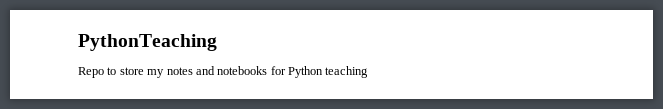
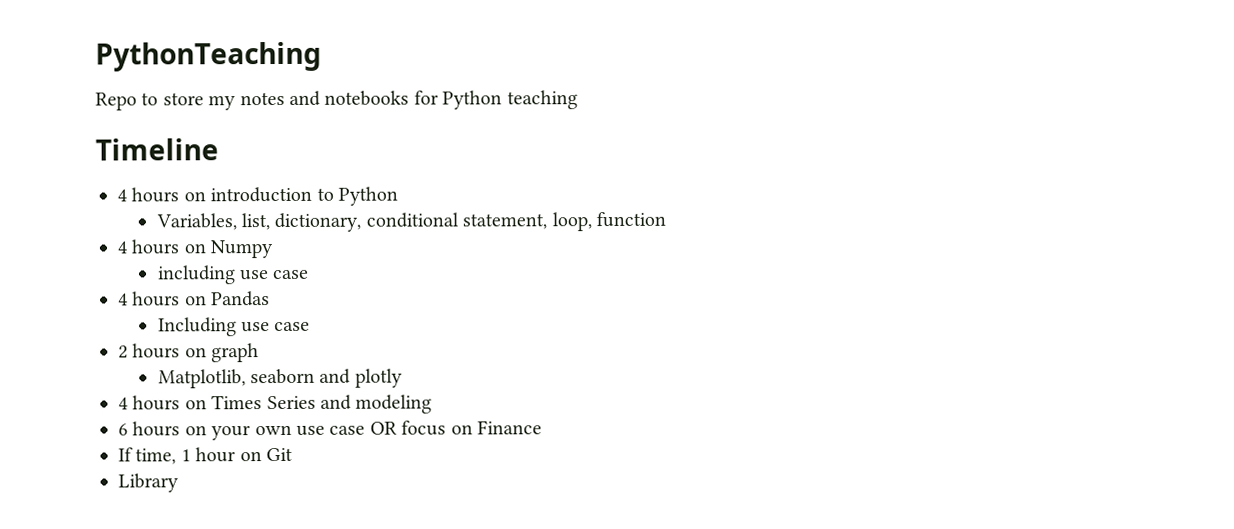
+ Timeline
+ 4 hours on introduction to Python
+ Variables, list, dictionary, conditional statement, loop, function
+ 4 hours on Numpy
+ including use case
+ 4 hours on Pandas
+ Including use case
+ 2 hours on graph
+ Matplotlib, seaborn and plotly
+ 4 hours on Times Series and modeling
+ 6 hours on your own use case OR focus on Finance
+ If time, 1 hour on Git
+ Library

